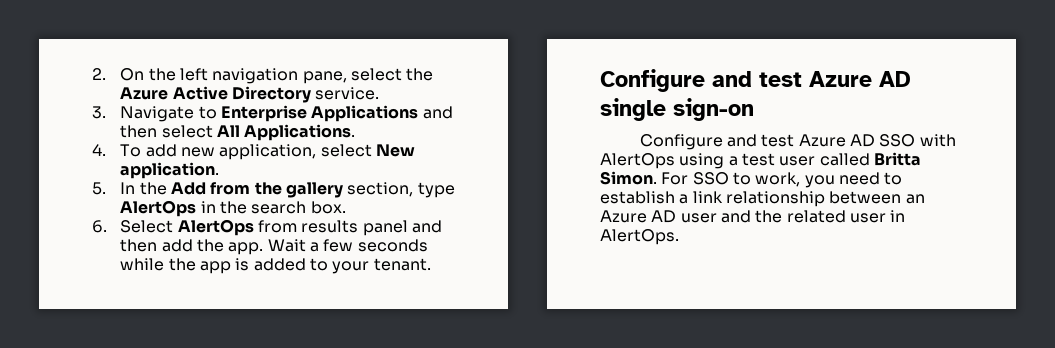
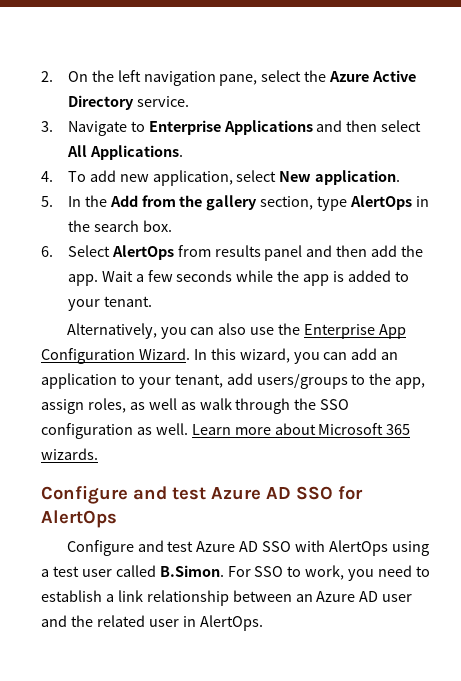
- Configure and test Azure AD single sign-on
+ Alternatively, you can also use the Enterprise App Configuration Wizard. In this wizard, you can add an application to your tenant, add users/groups to the app, assign roles, as well as walk through the SSO configuration as well. Learn more about Microsoft 365 wizards.
+ Configure and test Azure AD SSO for AlertOps
- Configure and test Azure AD SSO with AlertOps using a test user called Britta Simon. For SSO to work, you need to establish a link relationship between an Azure AD user and the related user in AlertOps.
+ Configure and test Azure AD SSO with AlertOps using a test user called B.Simon. For SSO to work, you need to establish a link relationship between an Azure AD user and the related user in AlertOps.

